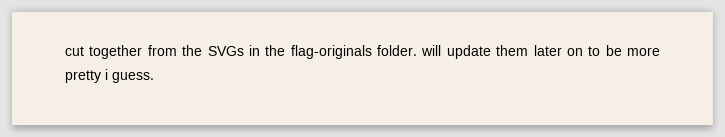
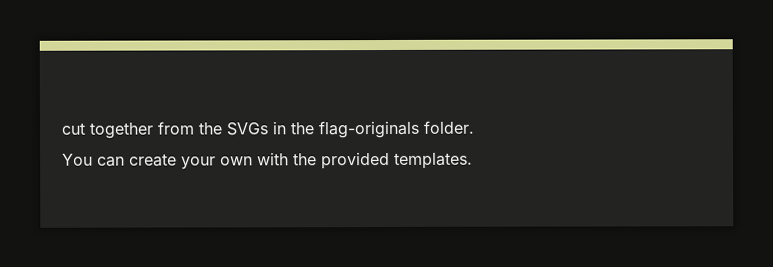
- cut together from the SVGs in the flag-originals folder. will update them later on to be more pretty i guess.
+ cut together from the SVGs in the flag-originals folder.
+ You can create your own with the provided templates.

